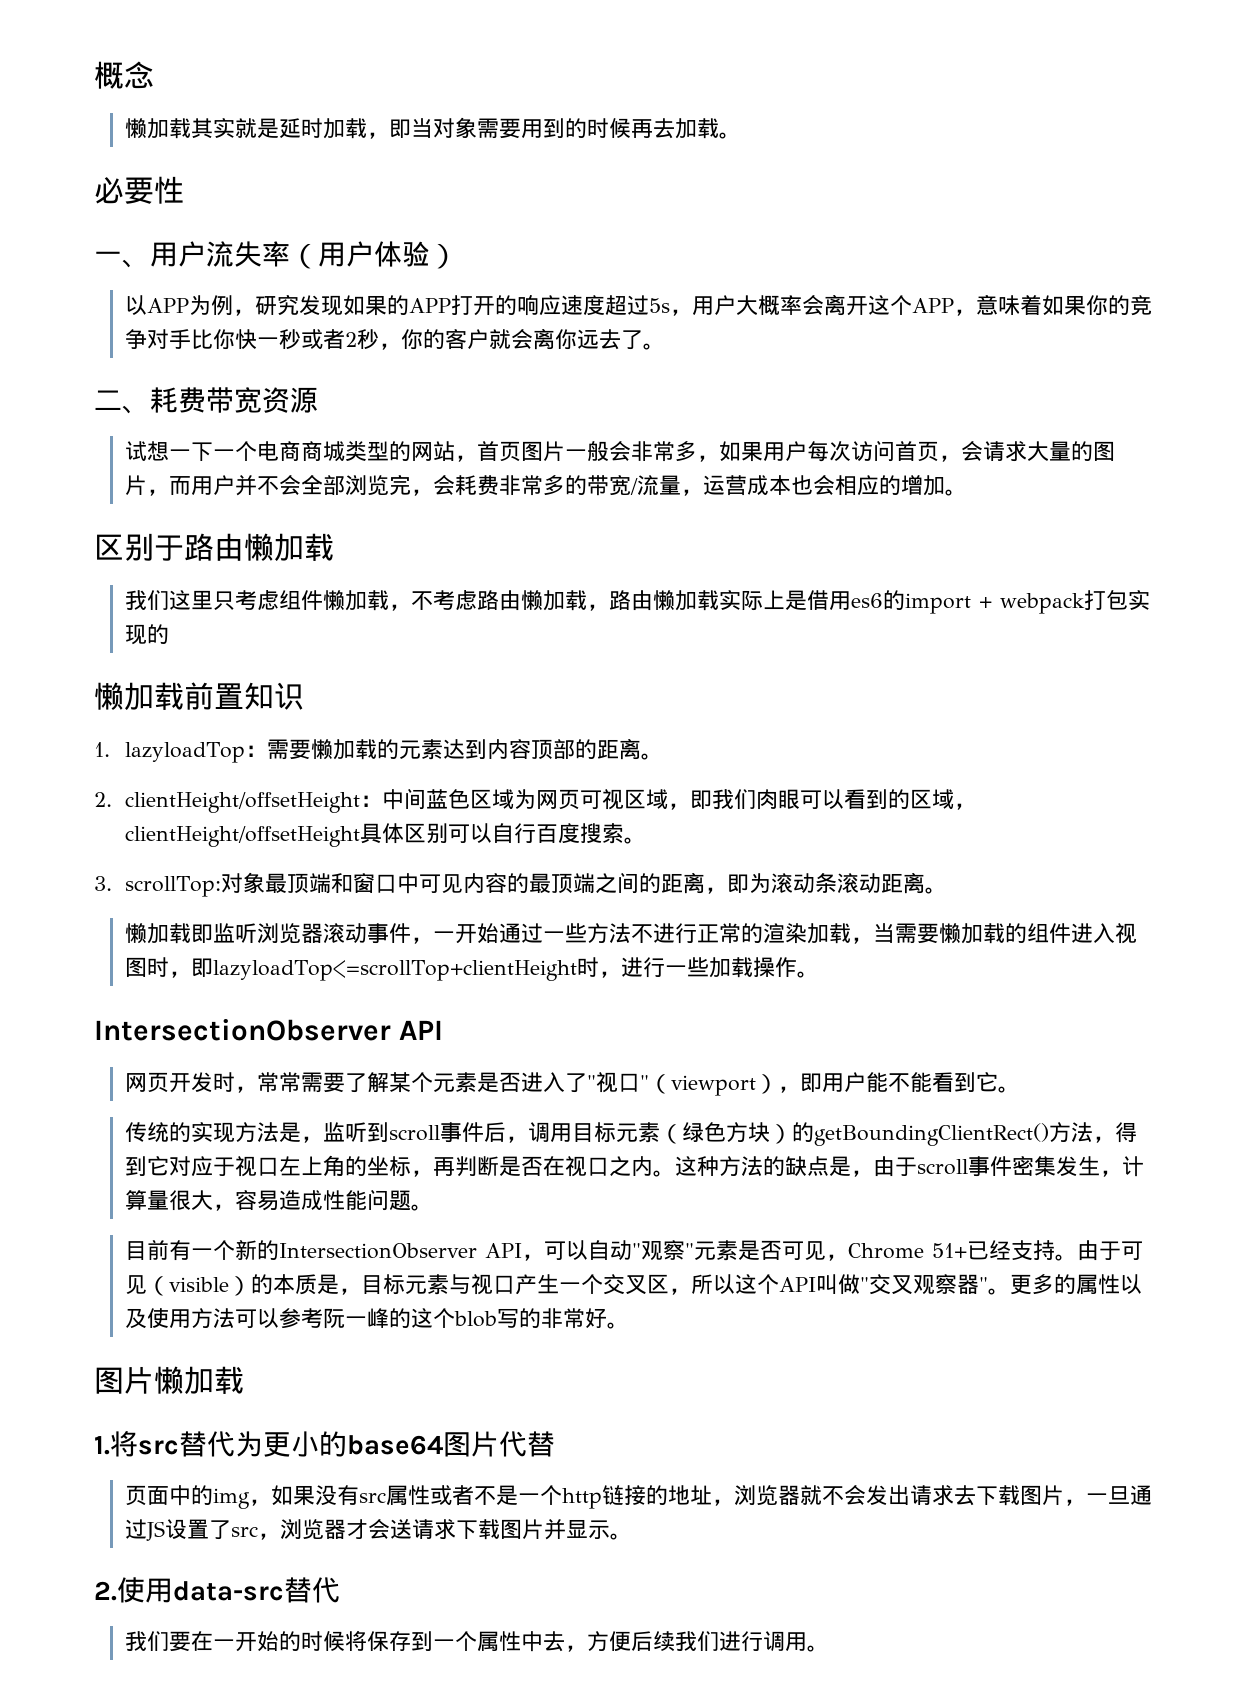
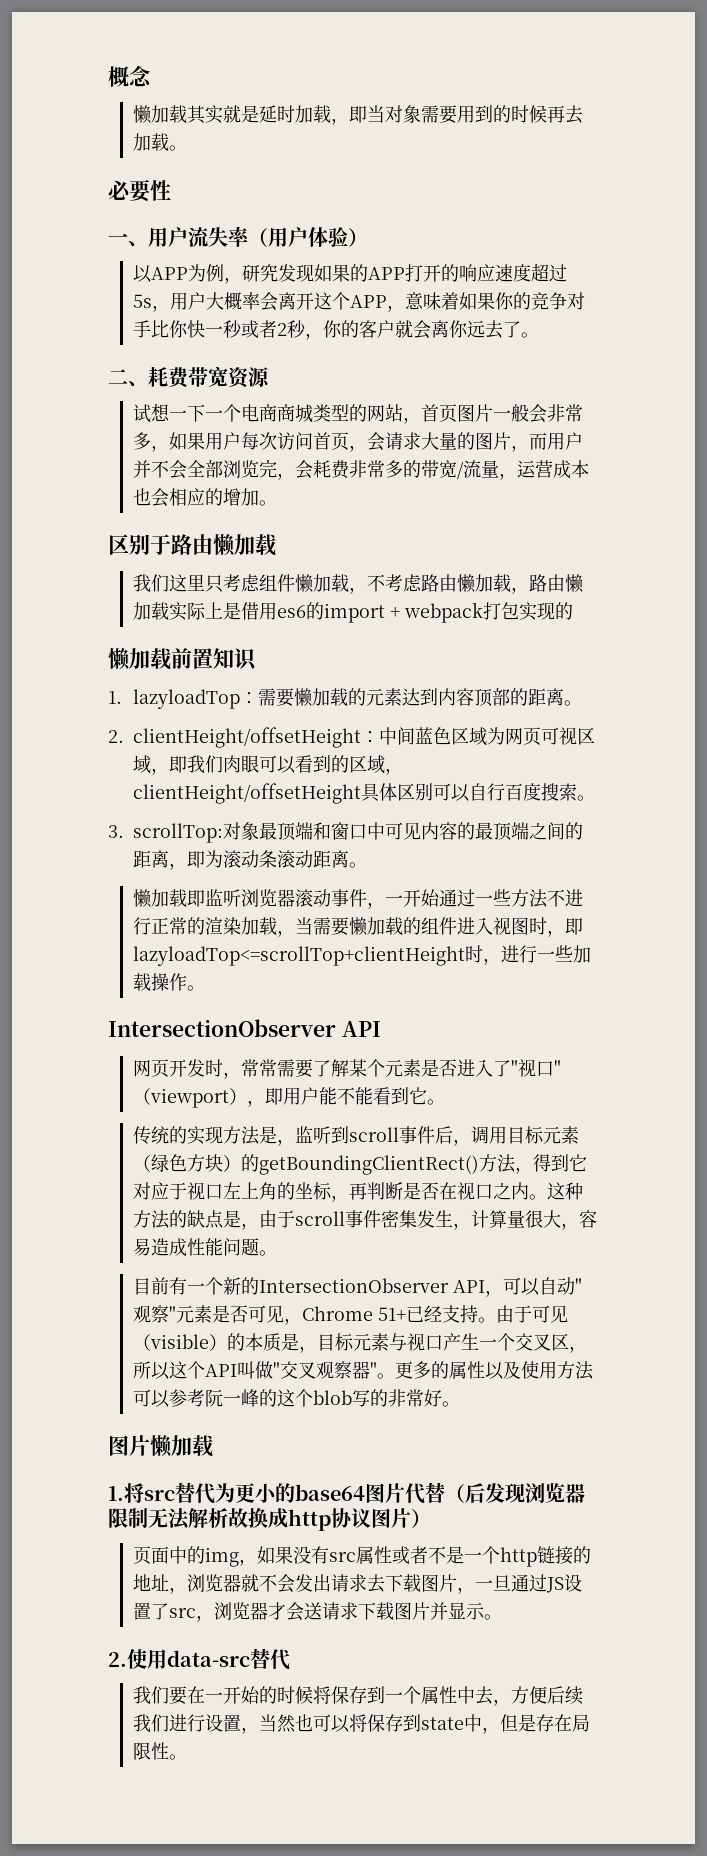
- 1.将src替代为更小的base64图片代替
+ 1.将src替代为更小的base64图片代替（后发现浏览器限制无法解析故换成http协议图片）
- 我们要在一开始的时候将保存到一个属性中去，方便后续我们进行调用。
+ 我们要在一开始的时候将保存到一个属性中去，方便后续我们进行设置，当然也可以将保存到state中，但是存在局限性。

